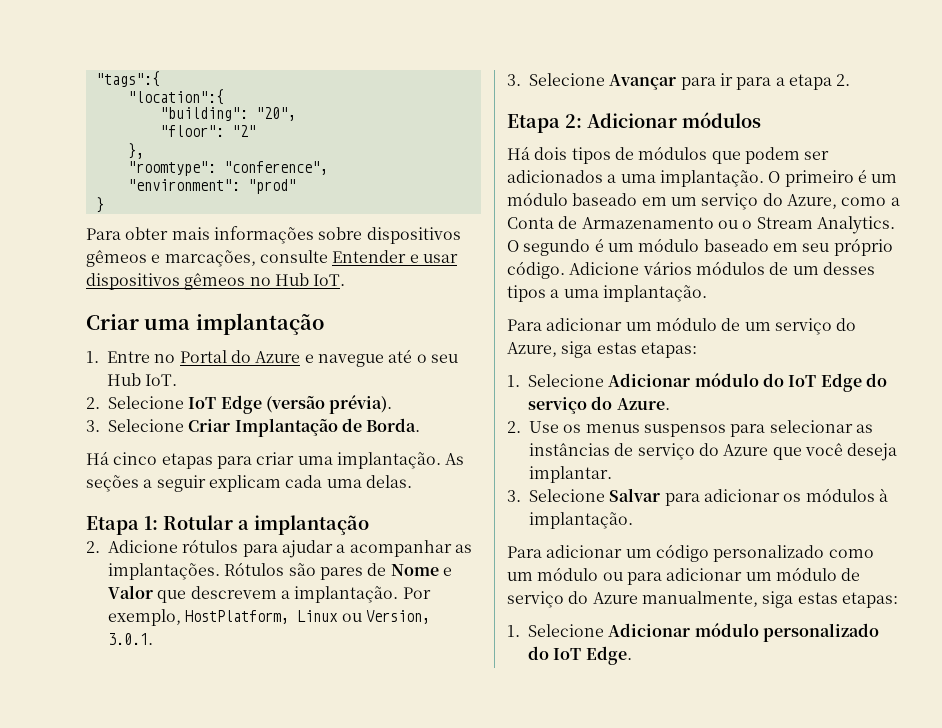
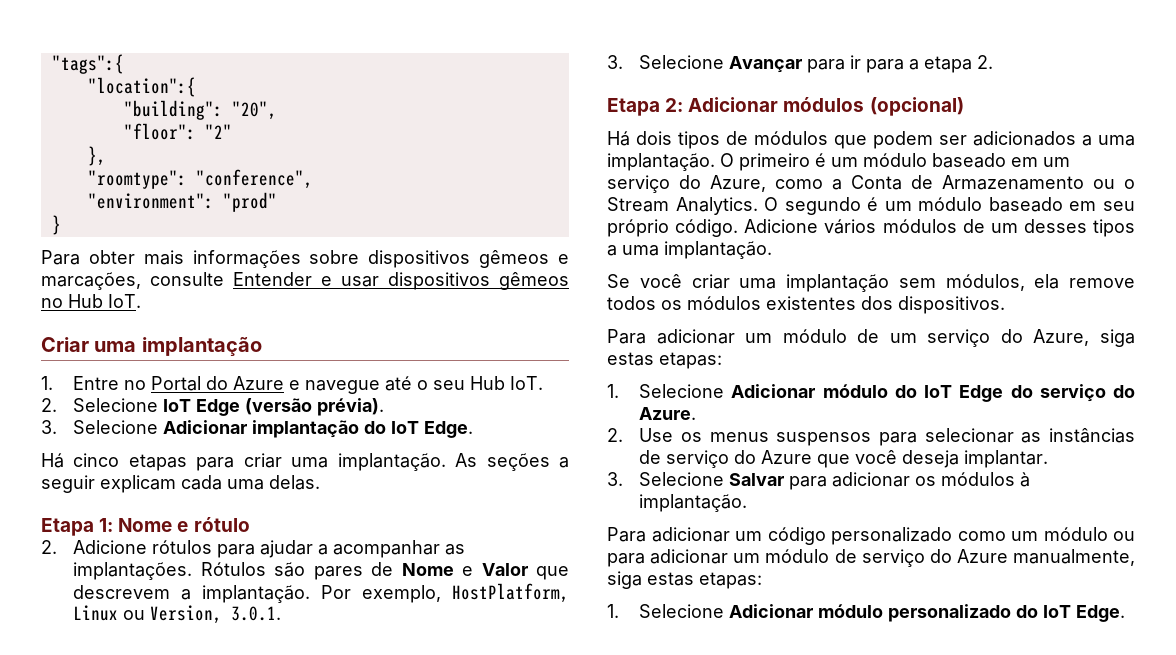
- 3. Selecione Criar Implantação de Borda.
+ 3. Selecione Adicionar implantação do IoT Edge.
- Etapa 1: Rotular a implantação
+ Etapa 1: Nome e rótulo
- Etapa 2: Adicionar módulos
+ Etapa 2: Adicionar módulos (opcional)
+ Se você criar uma implantação sem módulos, ela remove todos os módulos existentes dos dispositivos.

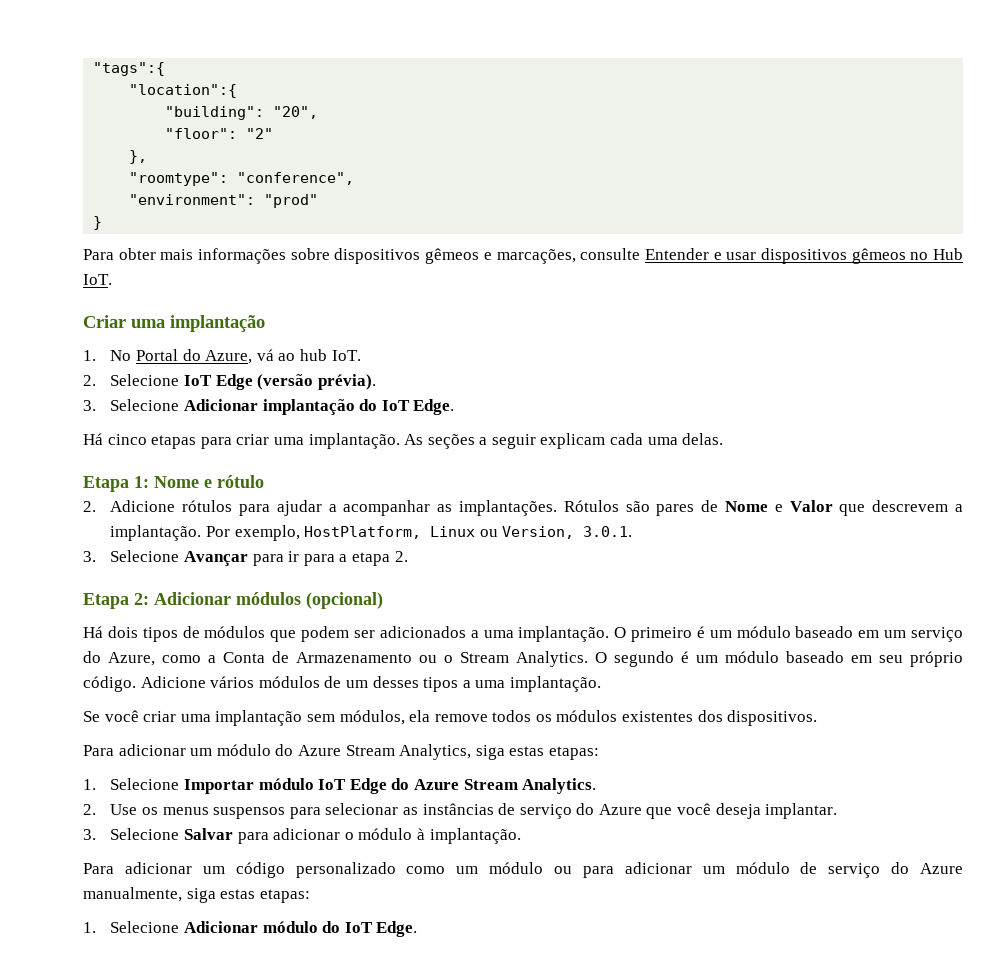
- 1. Entre no Portal do Azure e navegue até o seu Hub IoT.
+ 1. No Portal do Azure, vá ao hub IoT.
- Para adicionar um módulo de um serviço do Azure, siga estas etapas:
- 1. Selecione Adicionar módulo do IoT Edge do serviço do Azure.
+ Para adicionar um módulo do Azure Stream Analytics, siga estas etapas:
+ 1. Selecione Importar módulo IoT Edge do Azure Stream Analytics.
- 3. Selecione Salvar para adicionar os módulos à implantação.
+ 3. Selecione Salvar para adicionar o módulo à implantação.
- 1. Selecione Adicionar módulo personalizado do IoT Edge.
+ 1. Selecione Adicionar módulo do IoT Edge.

